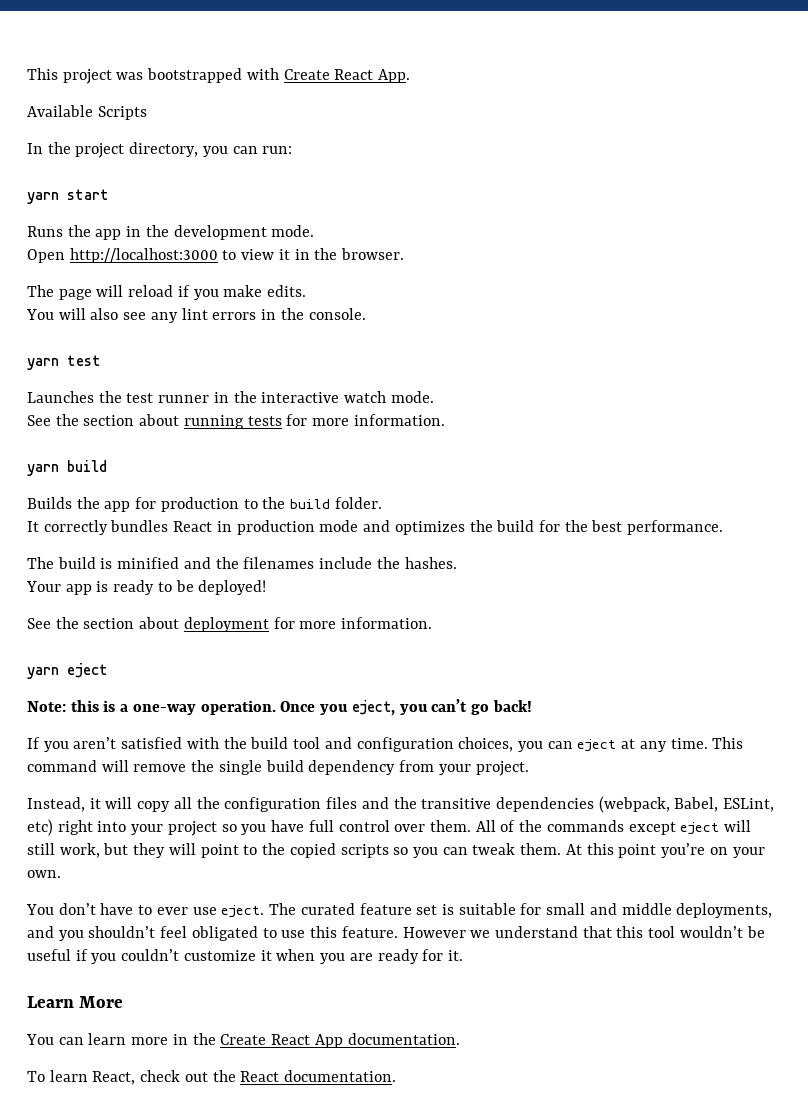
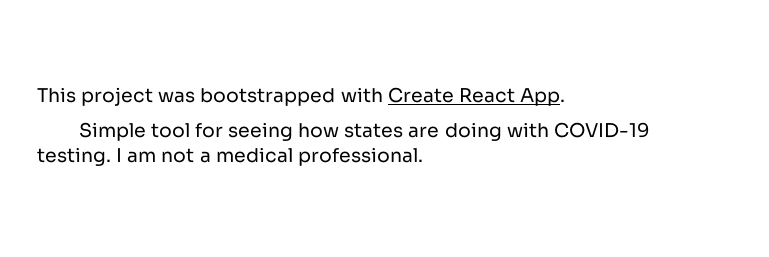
- Available Scripts
- In the project directory, you can run:
- yarn start
- Runs the app in the development mode.
- Open http://localhost:3000 to view it in the browser.
- The page will reload if you make edits.
- You will also see any lint errors in the console.
- yarn test
- Launches the test runner in the interactive watch mode.
- See the section about running tests for more information.
- yarn build
- Builds the app for production to the build folder.
- It correctly bundles React in production mode and optimizes the build for the best performance.
- The build is minified and the filenames include the hashes.
- Your app is ready to be deployed!
- See the section about deployment for more information.
- yarn eject
- Note: this is a one-way operation. Once you eject, you can’t go back!
- If you aren’t satisfied with the build tool and configuration choices, you can eject at any time. This command will remove the single build dependency from your project.
- Instead, it will copy all the configuration files and the transitive dependencies (webpack, Babel, ESLint, etc) right into your project so you have full control over them. All of the commands except eject will still work, but they will point to the copied scripts so you can tweak them. At this point you’re on your own.
- You don’t have to ever use eject. The curated feature set is suitable for small and middle deployments, and you shouldn’t feel obligated to use this feature. However we understand that this tool wouldn’t be useful if you couldn’t customize it when you are ready for it.
- Learn More
- You can learn more in the Create React App documentation.
- To learn React, check out the React documentation.
+ Simple tool for seeing how states are doing with COVID-19 testing. I am not a medical professional.

